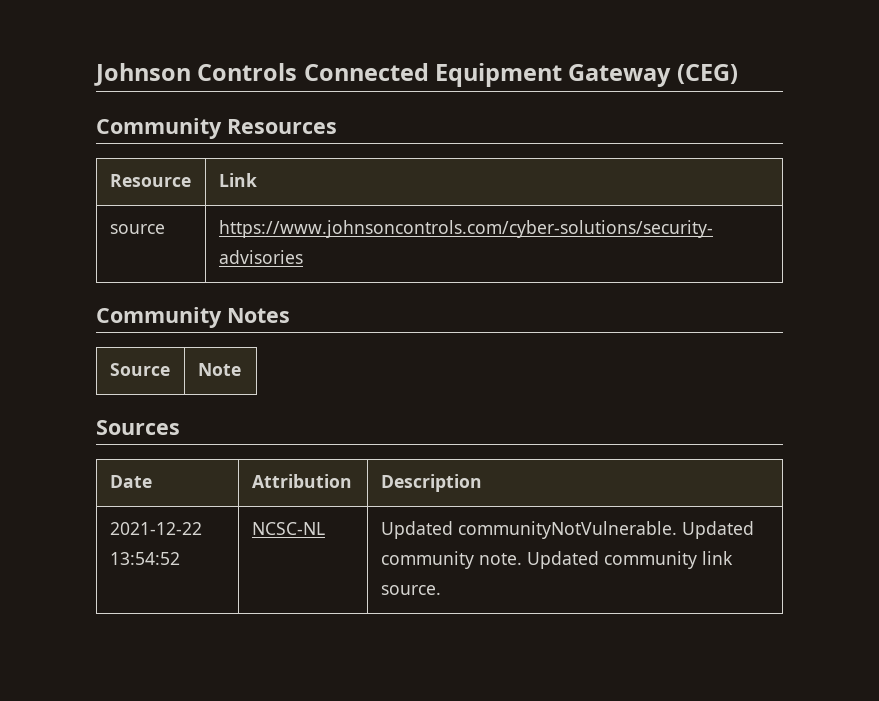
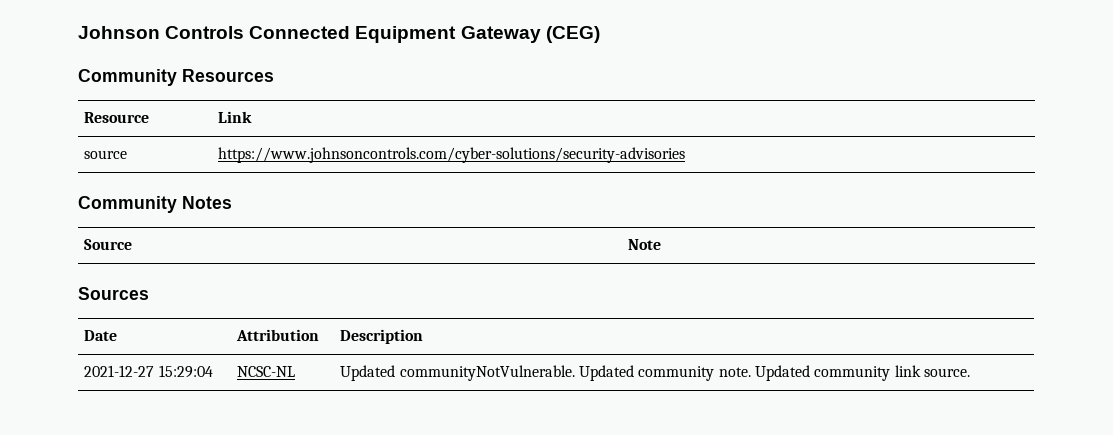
- 2021-12-22 13:54:52 | NCSC-NL | Updated communityNotVulnerable. Updated community note. Updated community link source.
+ 2021-12-27 15:29:04 | NCSC-NL | Updated communityNotVulnerable. Updated community note. Updated community link source.

